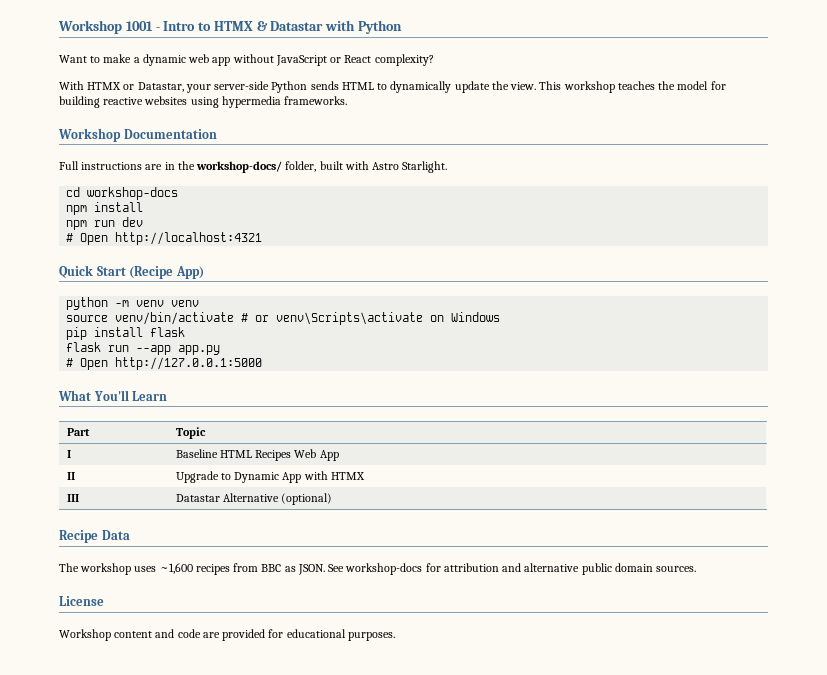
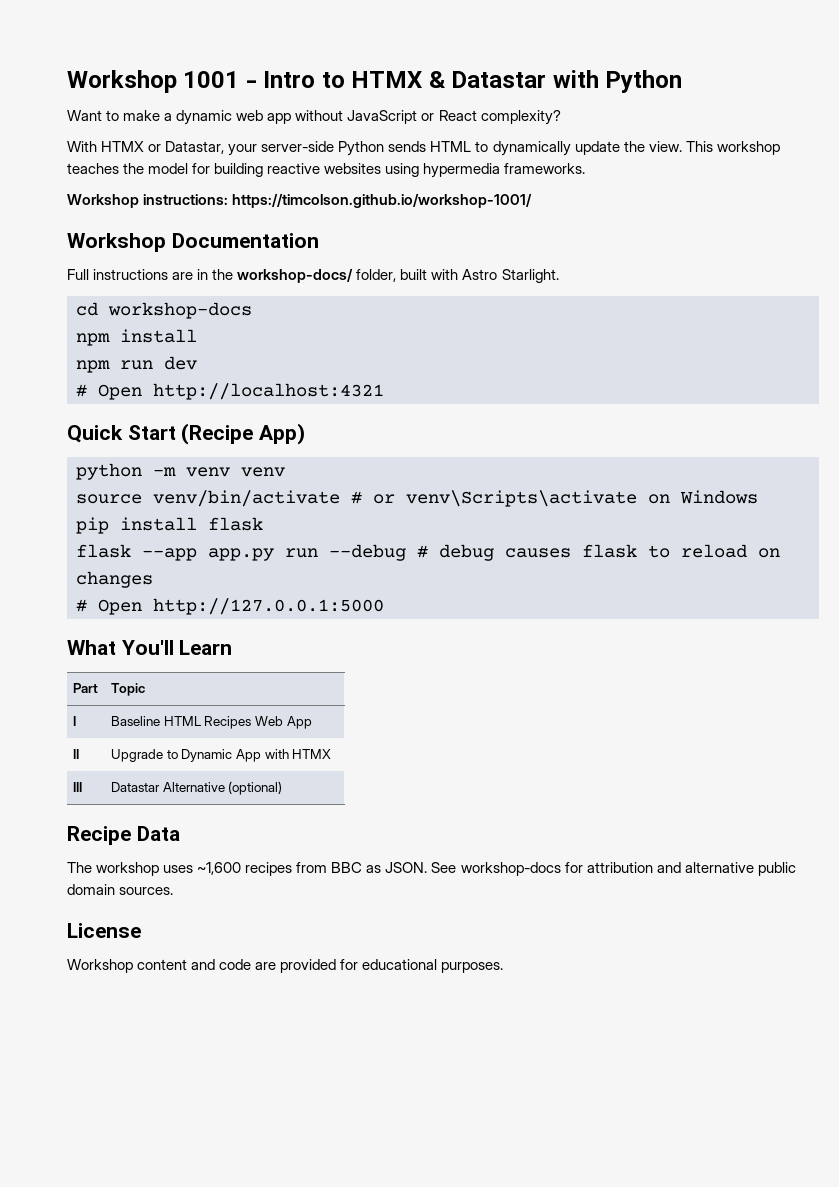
+ Workshop instructions: https://timcolson.github.io/workshop-1001/
- flask run --app app.py
+ flask --app app.py run --debug # debug causes flask to reload on changes

